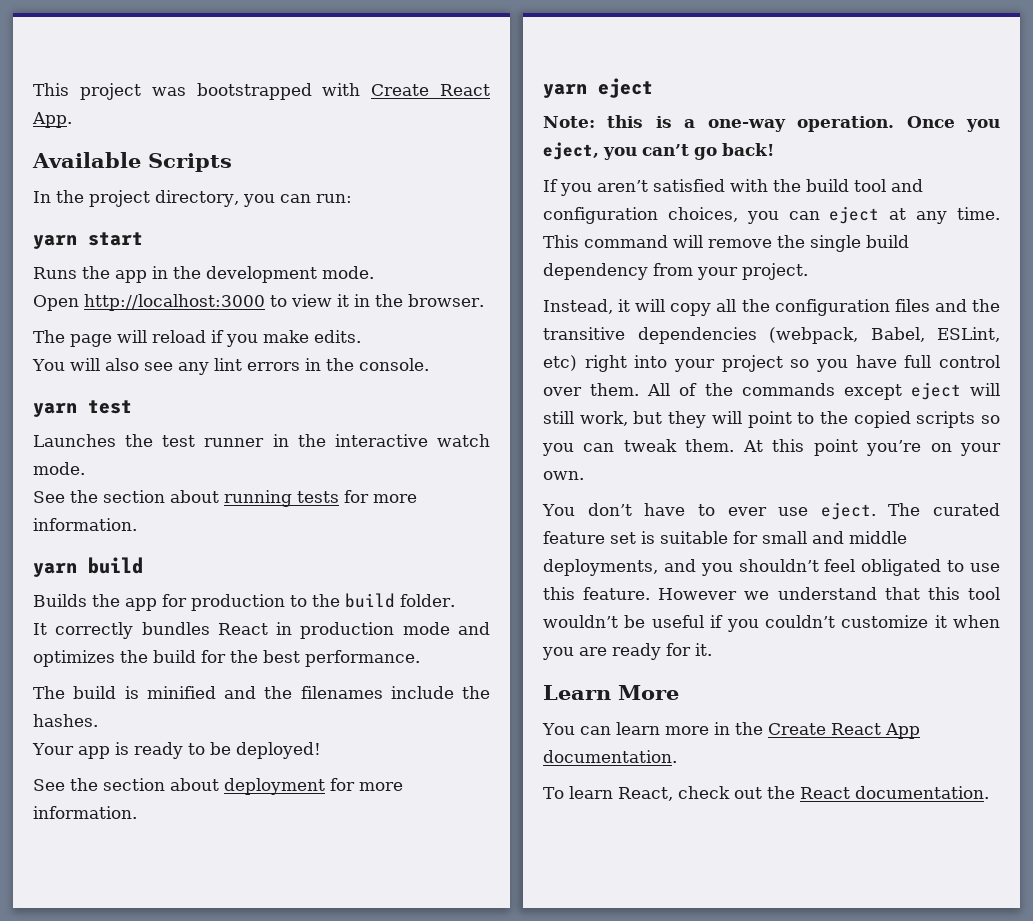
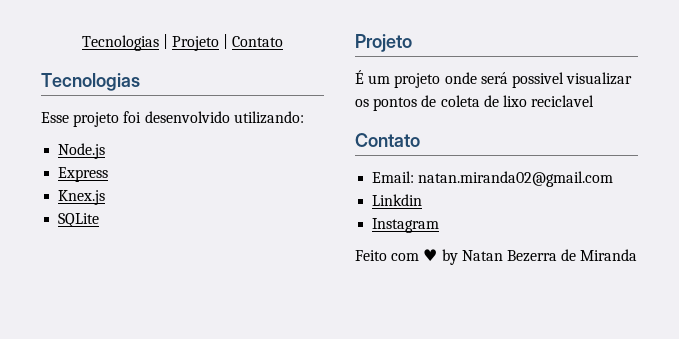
- This project was bootstrapped with Create React App.
- Available Scripts
- In the project directory, you can run:
- yarn start
- Runs the app in the development mode.
- Open http://localhost:3000 to view it in the browser.
- The page will reload if you make edits.
- You will also see any lint errors in the console.
- yarn test
- Launches the test runner in the interactive watch mode.
- See the section about running tests for more information.
- yarn build
- Builds the app for production to the build folder.
- It correctly bundles React in production mode and optimizes the build for the best performance.
- The build is minified and the filenames include the hashes.
- Your app is ready to be deployed!
- See the section about deployment for more information.
- yarn eject
- Note: this is a one-way operation. Once you eject, you can’t go back!
- If you aren’t satisfied with the build tool and configuration choices, you can eject at any time. This command will remove the single build dependency from your project.
- Instead, it will copy all the configuration files and the transitive dependencies (webpack, Babel, ESLint, etc) right into your project so you have full control over them. All of the commands except eject will still work, but they will point to the copied scripts so you can tweak them. At this point you’re on your own.
- You don’t have to ever use eject. The curated feature set is suitable for small and middle deployments, and you shouldn’t feel obligated to use this feature. However we understand that this tool wouldn’t be useful if you couldn’t customize it when you are ready for it.
- Learn More
- You can learn more in the Create React App documentation.
- To learn React, check out the React documentation.
+ Tecnologias | Projeto | Contato
+ Tecnologias
+ Esse projeto foi desenvolvido utilizando:
+ Node.js
+ Express
+ Knex.js
+ SQLite
+ Projeto
+ É um projeto onde será possivel visualizar os pontos de coleta de lixo reciclavel
+ Contato
+ Email: natan.miranda02@gmail.com
+ Linkdin
+ Instagram
+ Feito com ♥ by Natan Bezerra de Miranda

